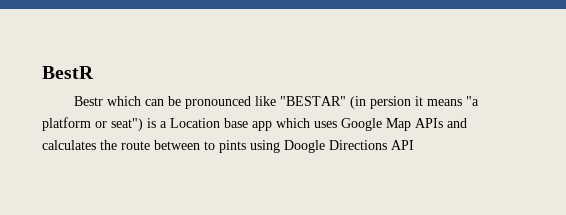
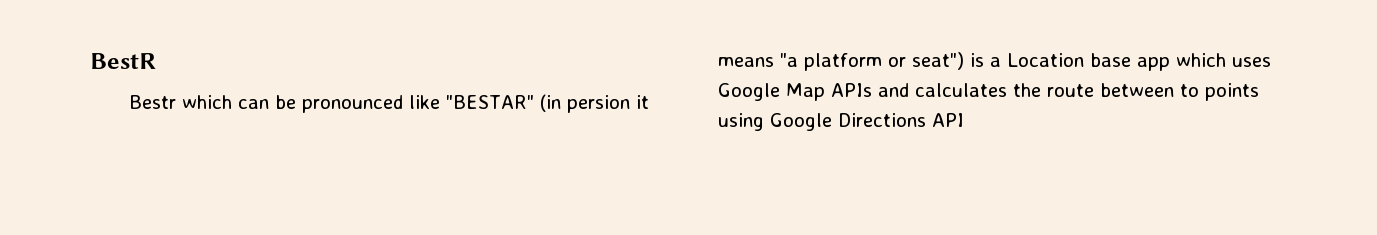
- Bestr which can be pronounced like "BESTAR" (in persion it means "a platform or seat") is a Location base app which uses Google Map APIs and calculates the route between to pints using Doogle Directions API
+ Bestr which can be pronounced like "BESTAR" (in persion it means "a platform or seat") is a Location base app which uses Google Map APIs and calculates the route between to points using Google Directions API

